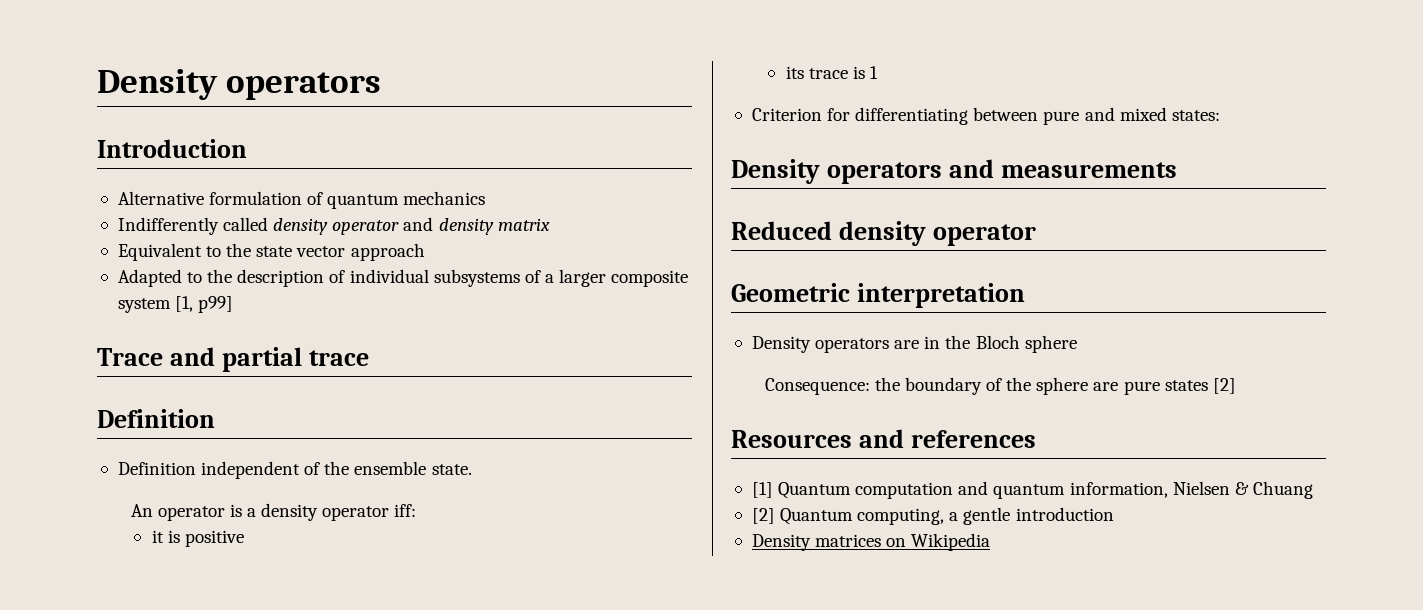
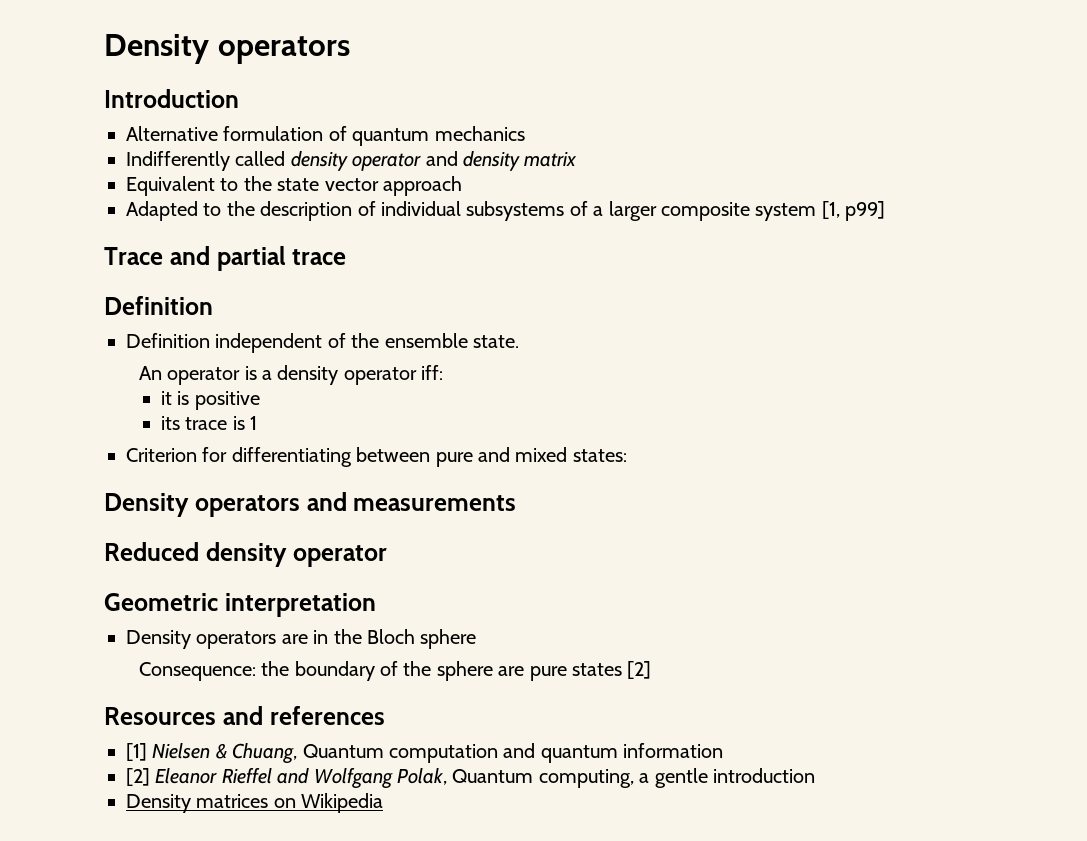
- [1] Quantum computation and quantum information, Nielsen & Chuang
- [2] Quantum computing, a gentle introduction
+ [1] Nielsen & Chuang, Quantum computation and quantum information
+ [2] Eleanor Rieffel and Wolfgang Polak, Quantum computing, a gentle introduction

